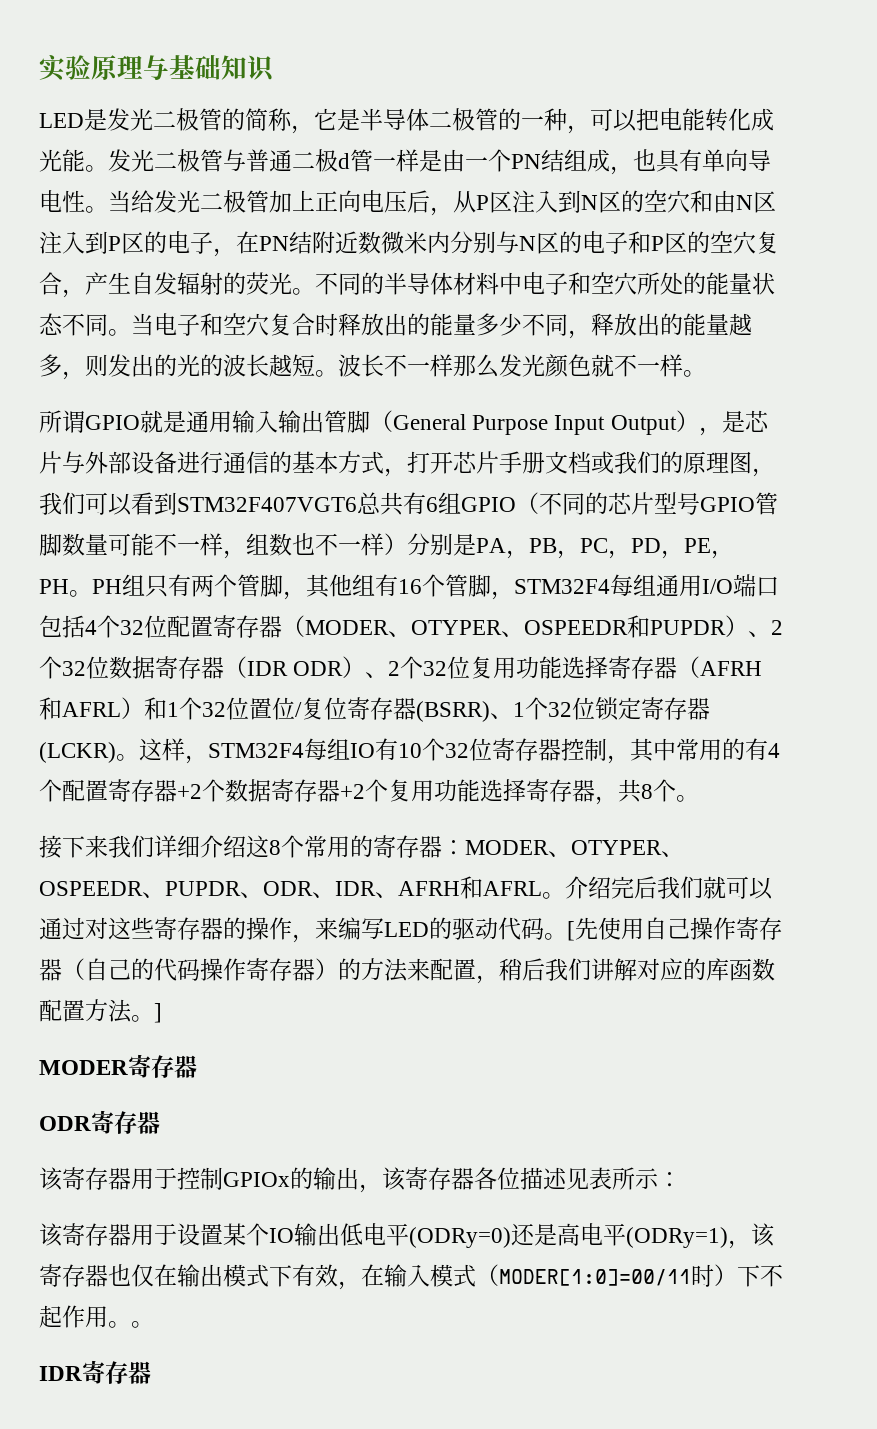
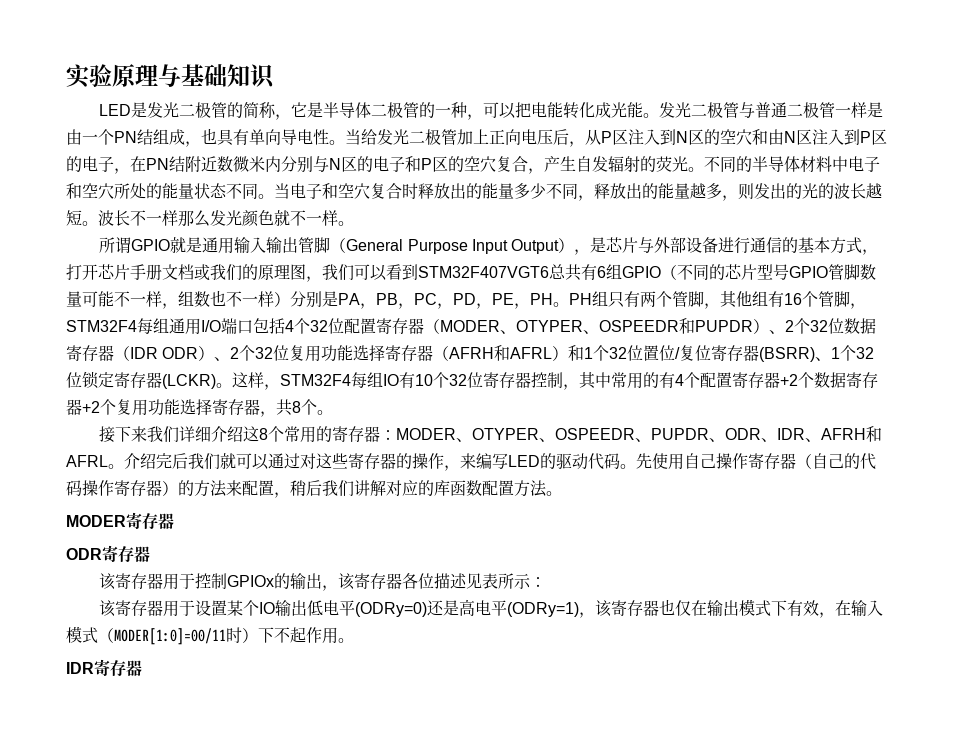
- 发光二极管与普通二极d管一样是由一个PN结组成，也具有单向导电性。
+ 发光二极管与普通二极管一样是由一个PN结组成，也具有单向导电性。
- [先使用自己操作寄存器（自己的代码操作寄存器）的方法来配置，稍后我们讲解对应的库函数配置方法。]
+ 先使用自己操作寄存器（自己的代码操作寄存器）的方法来配置，稍后我们讲解对应的库函数配置方法。
- 该寄存器用于设置某个IO输出低电平(ODRy=0)还是高电平(ODRy=1)，该寄存器也仅在输出模式下有效，在输入模式（MODER[1:0]=00/11时）下不起作用。。
+ 该寄存器用于设置某个IO输出低电平(ODRy=0)还是高电平(ODRy=1)，该寄存器也仅在输出模式下有效，在输入模式（MODER[1:0]=00/11时）下不起作用。

